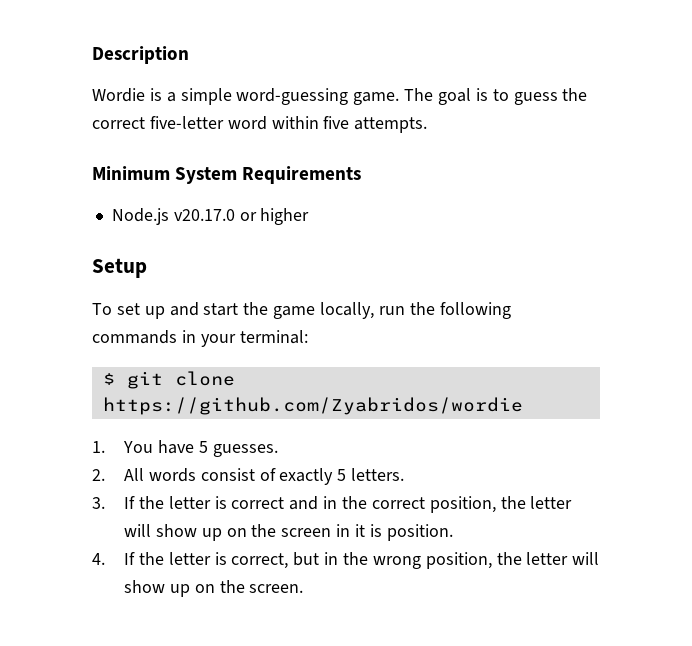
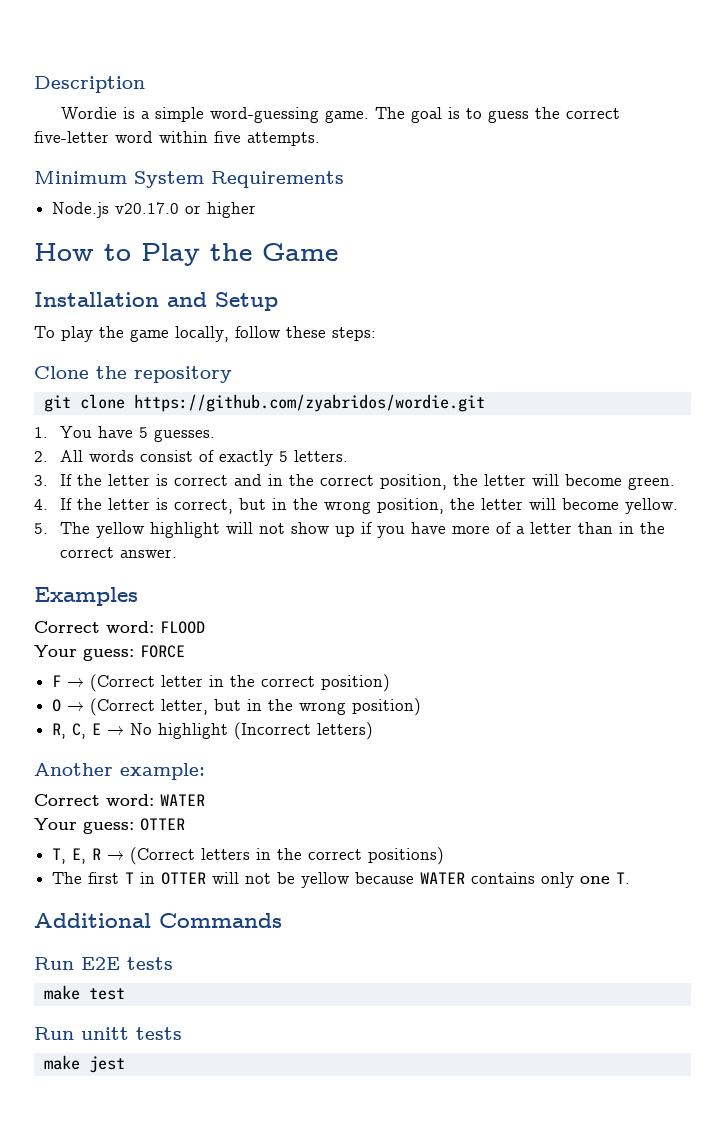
- Setup
- To set up and start the game locally, run the following commands in your terminal:
- $ git clone https://github.com/Zyabridos/wordie
+ How to Play the Game
+ Installation and Setup
+ To play the game locally, follow these steps:
+ Clone the repository
+ git clone https://github.com/zyabridos/wordie.git
- 3. If the letter is correct and in the correct position, the letter will show up on the screen in it is position.
+ 3. If the letter is correct and in the correct position, the letter will become green.
- 4. If the letter is correct, but in the wrong position, the letter will show up on the screen.
+ 4. If the letter is correct, but in the wrong position, the letter will become yellow.
+ 5. The yellow highlight will not show up if you have more of a letter than in the correct answer.
+ Examples
+ Correct word: FLOOD
+ Your guess: FORCE
+ F → (Correct letter in the correct position)
+ O → (Correct letter, but in the wrong position)
+ R, C, E → No highlight (Incorrect letters)
+ Another example:
+ Correct word: WATER
+ Your guess: OTTER
+ T, E, R → (Correct letters in the correct positions)
+ The first T in OTTER will not be yellow because WATER contains only one T.
+ Additional Commands
+ Run E2E tests
+ make test
+ Run unitt tests
+ make jest

